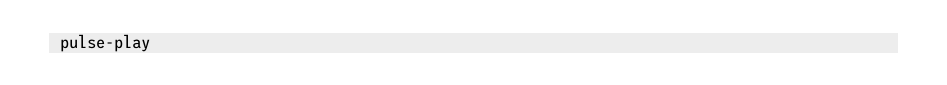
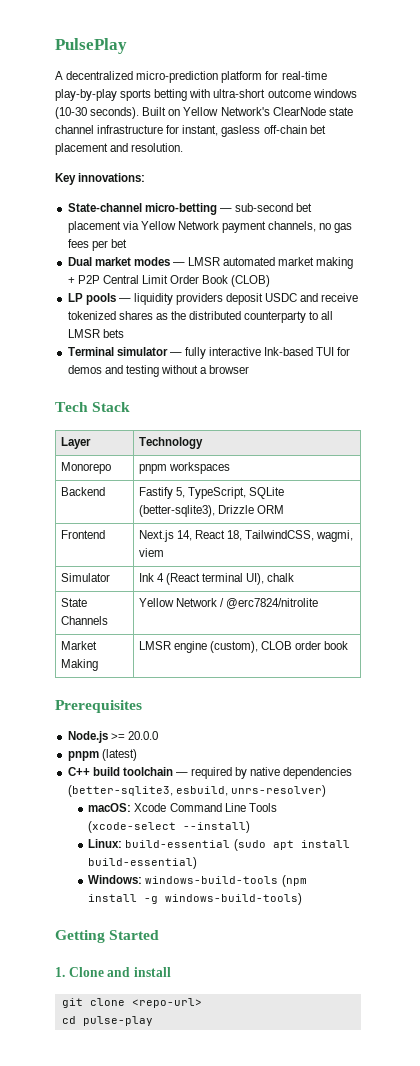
- pulse-play
+ PulsePlay
+ A decentralized micro-prediction platform for real-time play-by-play sports betting with ultra-short outcome windows (10-30 seconds). Built on Yellow Network's ClearNode state channel infrastructure for instant, gasless off-chain bet placement and resolution.
+ Key innovations:
+ State-channel micro-betting — sub-second bet placement via Yellow Network payment channels, no gas fees per bet
+ Dual market modes — LMSR automated market making + P2P Central Limit Order Book (CLOB)
+ LP pools — liquidity providers deposit USDC and receive tokenized shares as the distributed counterparty to all LMSR bets
+ Terminal simulator — fully interactive Ink-based TUI for demos and testing without a browser
+ Tech Stack
+ Layer | Technology
+ Monorepo | pnpm workspaces
+ Backend | Fastify 5, TypeScript, SQLite (better-sqlite3), Drizzle ORM
+ Frontend | Next.js 14, React 18, TailwindCSS, wagmi, viem
+ Simulator | Ink 4 (React terminal UI), chalk
+ State Channels | Yellow Network / @erc7824/nitrolite
+ Market Making | LMSR engine (custom), CLOB order book
+ Prerequisites
+ Node.js >= 20.0.0
+ pnpm (latest)
+ C++ build toolchain — required by native dependencies (better-sqlite3, esbuild, unrs-resolver)
+ macOS: Xcode Command Line Tools (xcode-select --install)
+ Linux: build-essential (sudo apt install build-essential)
+ Windows: windows-build-tools (npm install -g windows-build-tools)
+ Getting Started
+ 1. Clone and install
+ git clone <repo-url>
+ cd pulse-play

